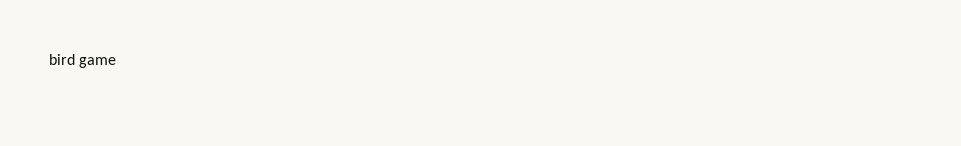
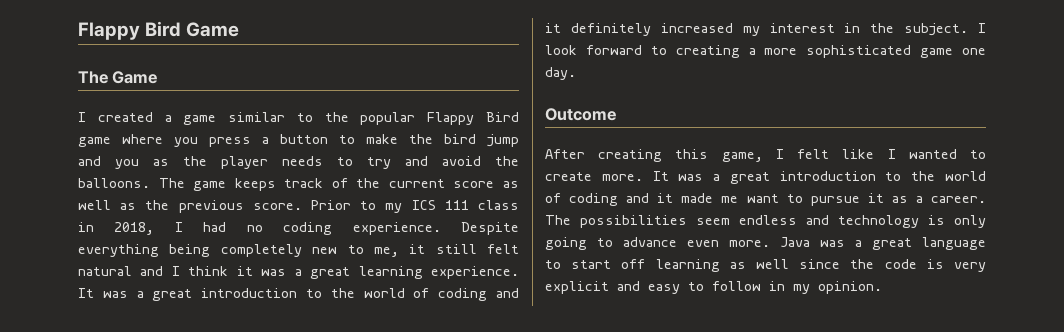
- bird game
+ Flappy Bird Game
+ The Game
+ I created a game similar to the popular Flappy Bird game where you press a button to make the bird jump and you as the player needs to try and avoid the balloons. The game keeps track of the current score as well as the previous score. Prior to my ICS 111 class in 2018, I had no coding experience. Despite everything being completely new to me, it still felt natural and I think it was a great learning experience. It was a great introduction to the world of coding and it definitely increased my interest in the subject. I look forward to creating a more sophisticated game one day.
+ Outcome
+ After creating this game, I felt like I wanted to create more. It was a great introduction to the world of coding and it made me want to pursue it as a career. The possibilities seem endless and technology is only going to advance even more. Java was a great language to start off learning as well since the code is very explicit and easy to follow in my opinion.

